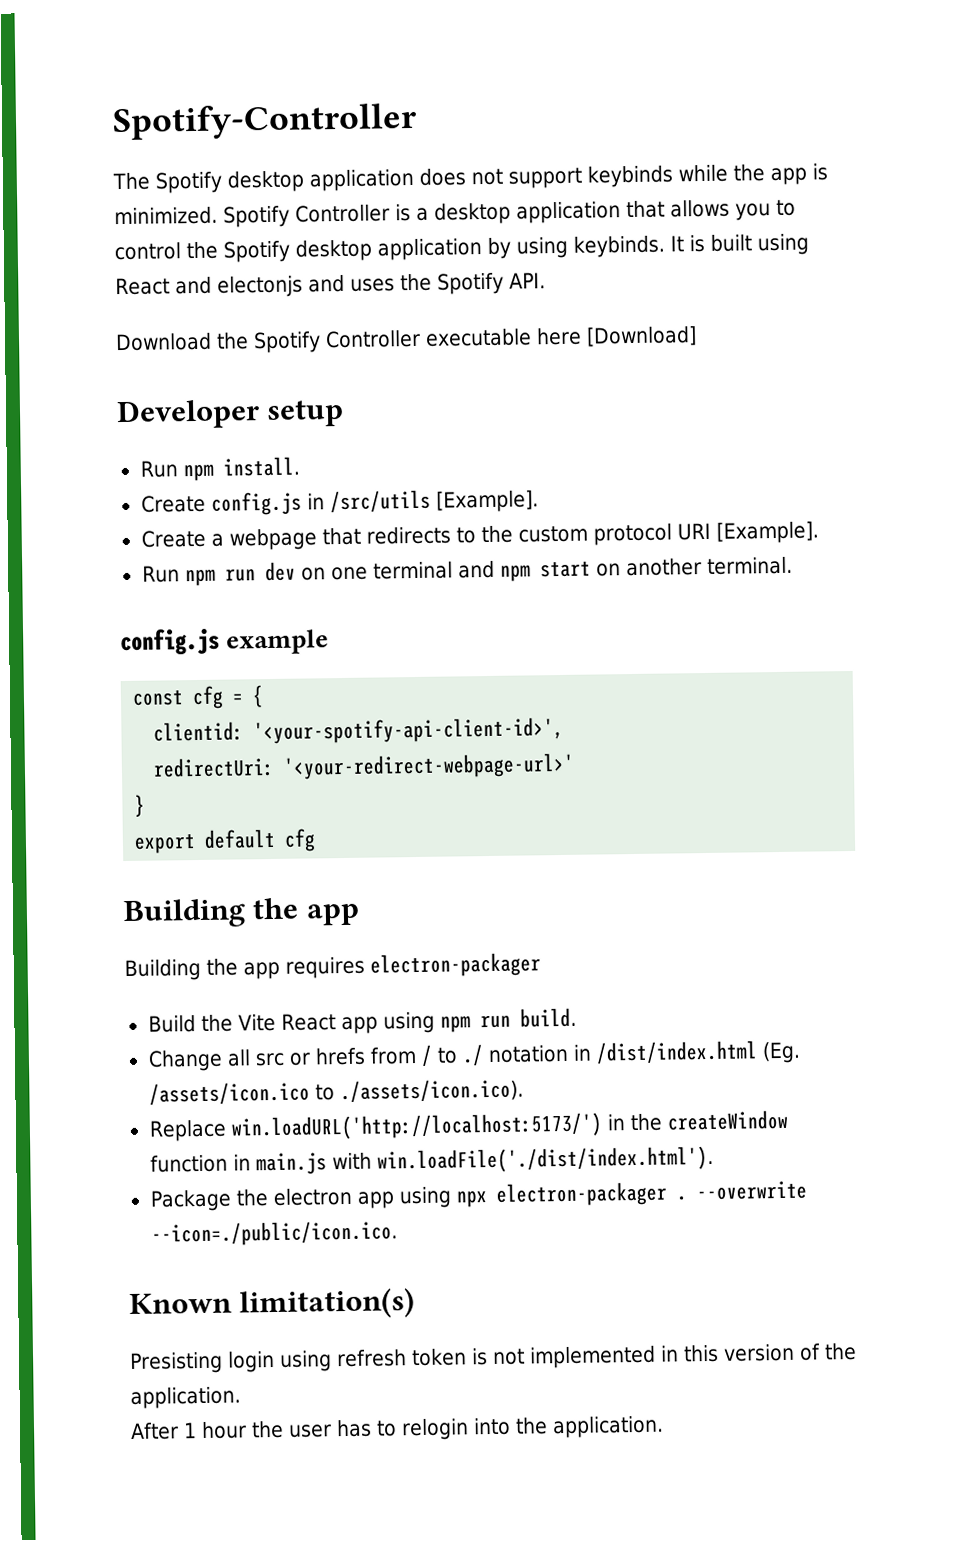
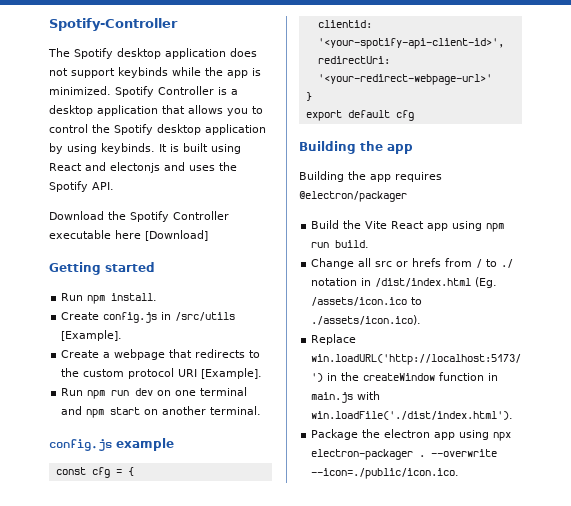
- Developer setup
+ Getting started
- Building the app requires electron-packager
+ Building the app requires @electron/packager
- Known limitation(s)
- Presisting login using refresh token is not implemented in this version of the application.
- After 1 hour the user has to relogin into the application.

